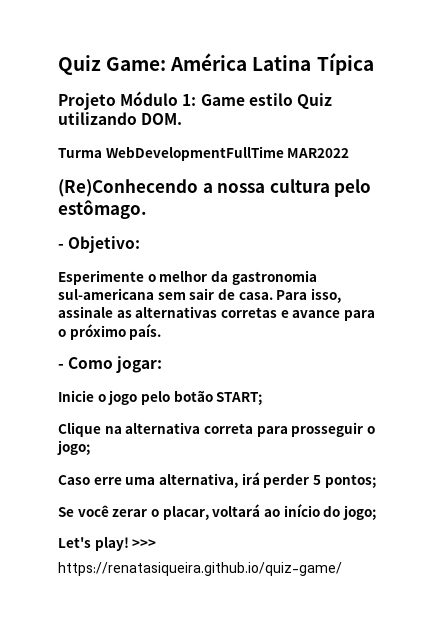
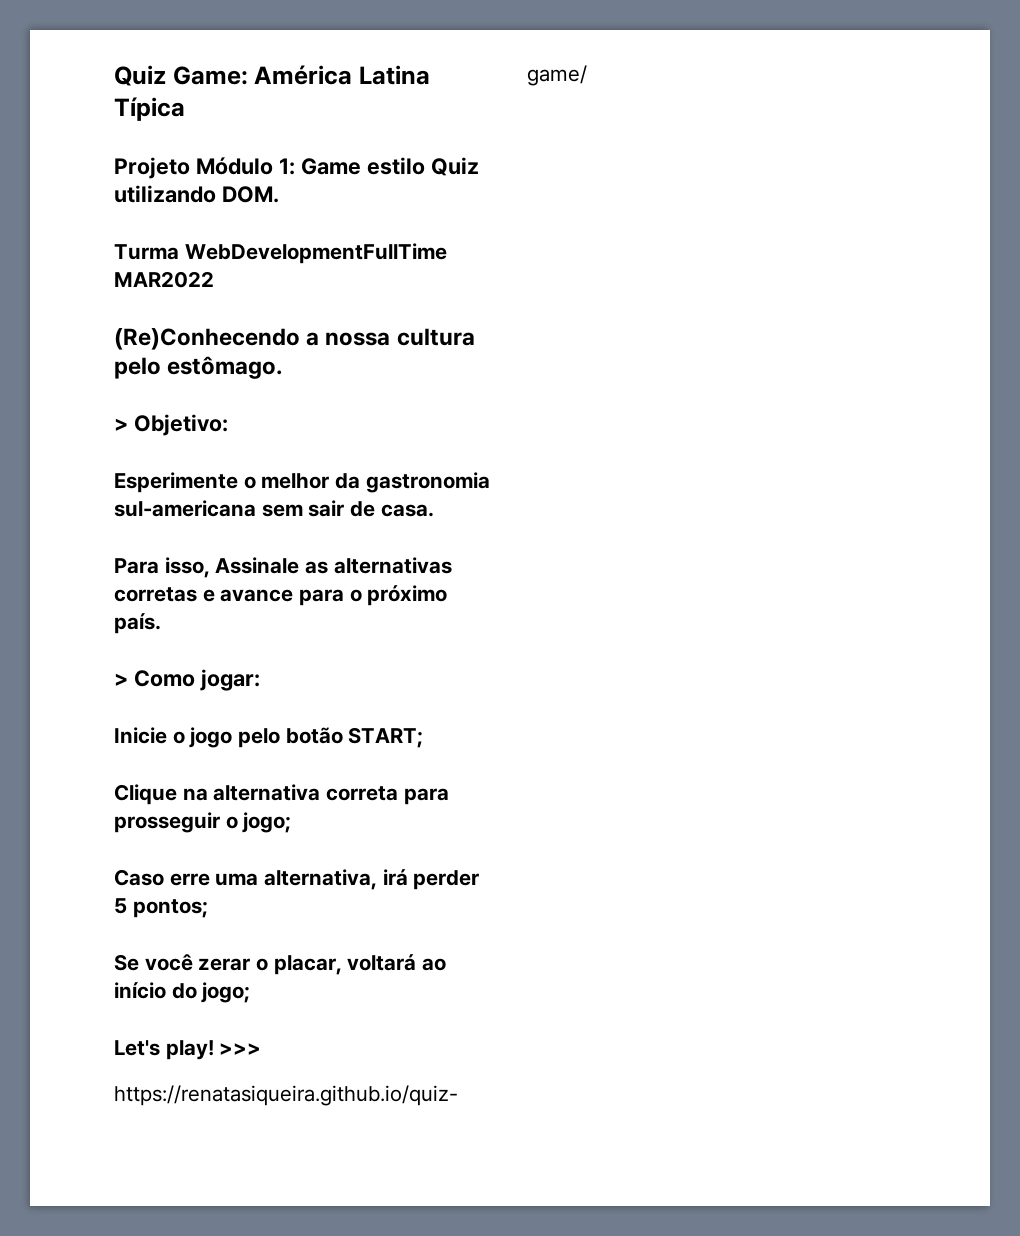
- - Objetivo:
+ > Objetivo:
- Esperimente o melhor da gastronomia sul-americana sem sair de casa. Para isso, assinale as alternativas corretas e avance para o próximo país.
+ Esperimente o melhor da gastronomia sul-americana sem sair de casa.
+ Para isso, Assinale as alternativas corretas e avance para o próximo país.
- - Como jogar:
+ > Como jogar:

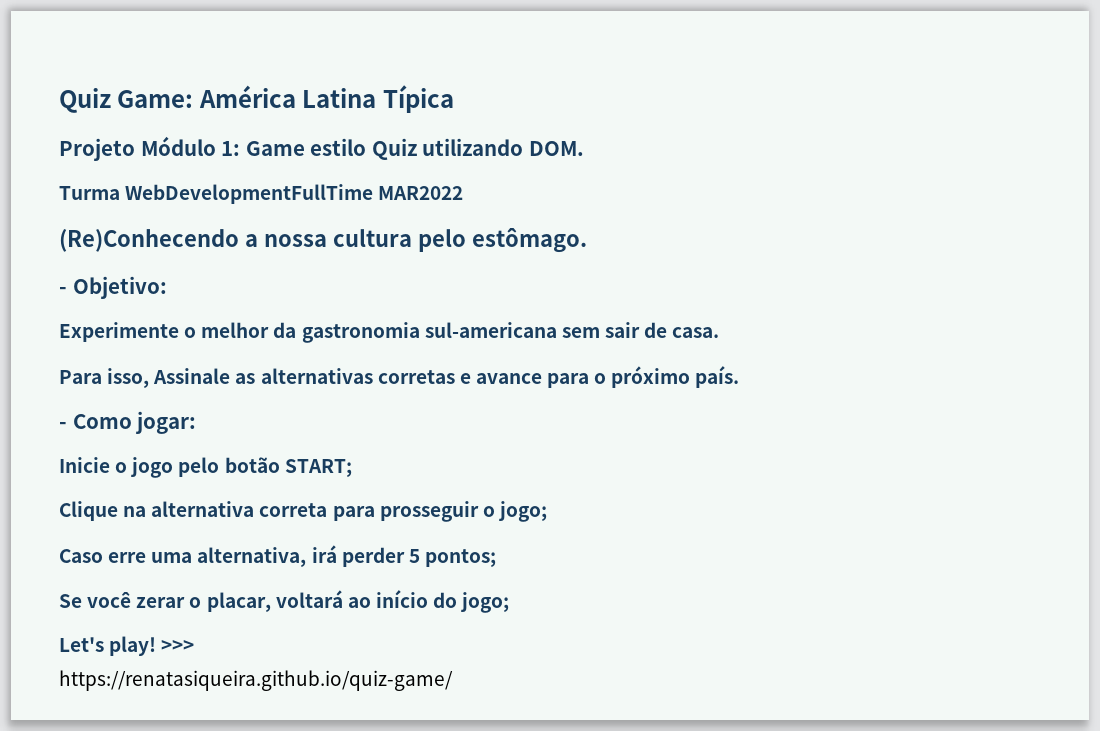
- > Objetivo:
+ - Objetivo:
- Esperimente o melhor da gastronomia sul-americana sem sair de casa.
+ Experimente o melhor da gastronomia sul-americana sem sair de casa.
- > Como jogar:
+ - Como jogar:

